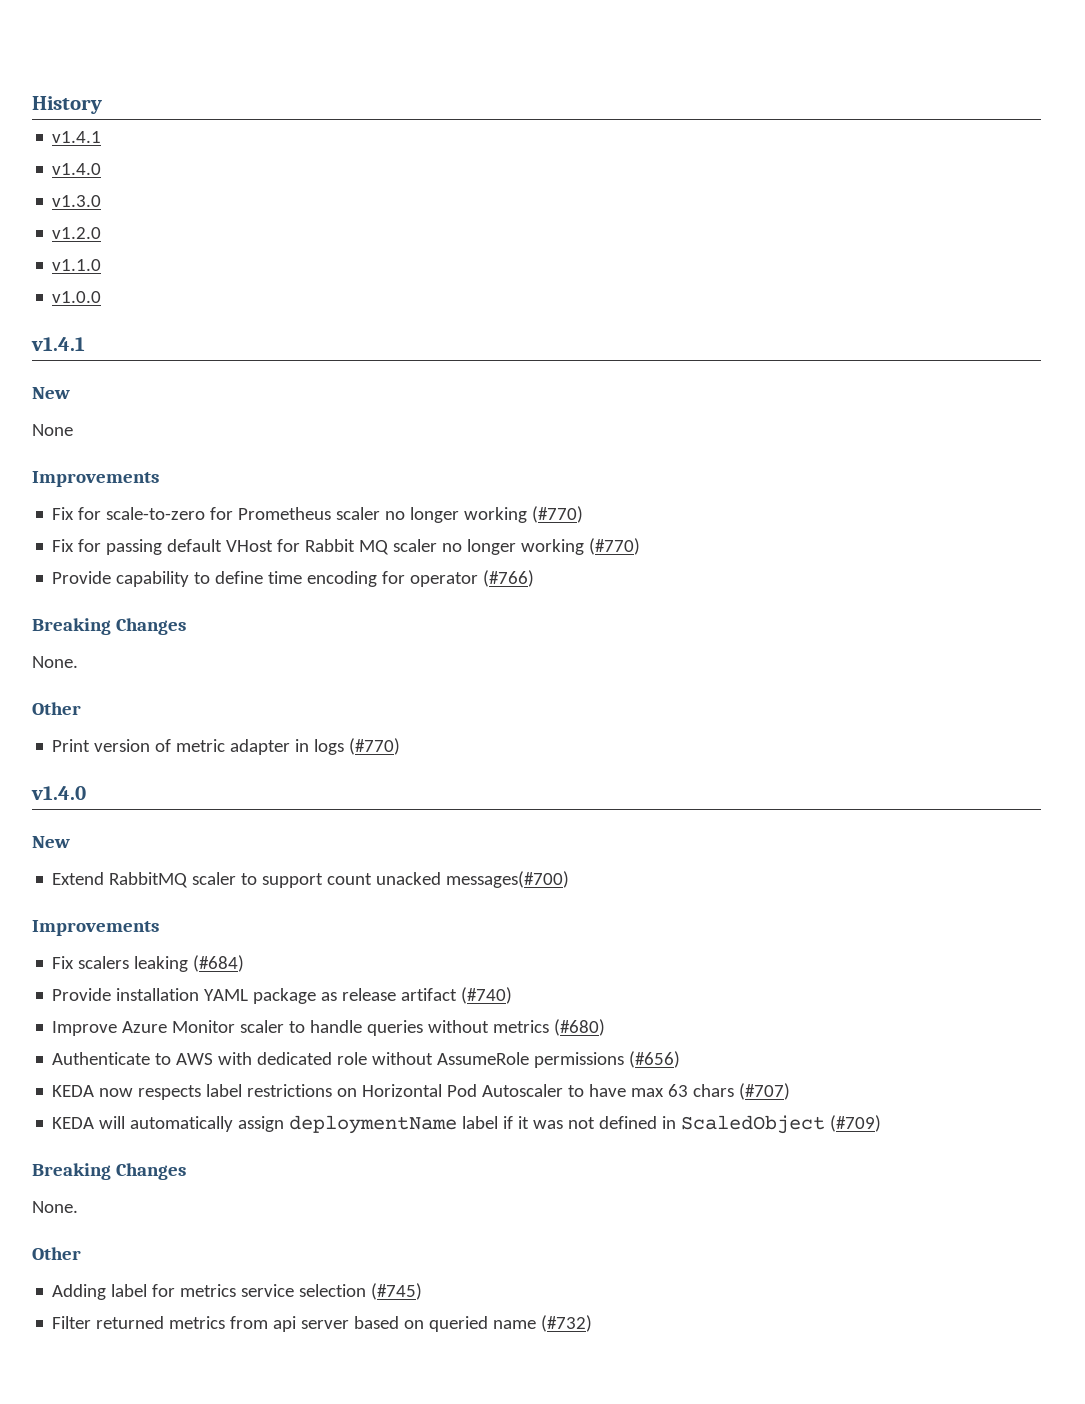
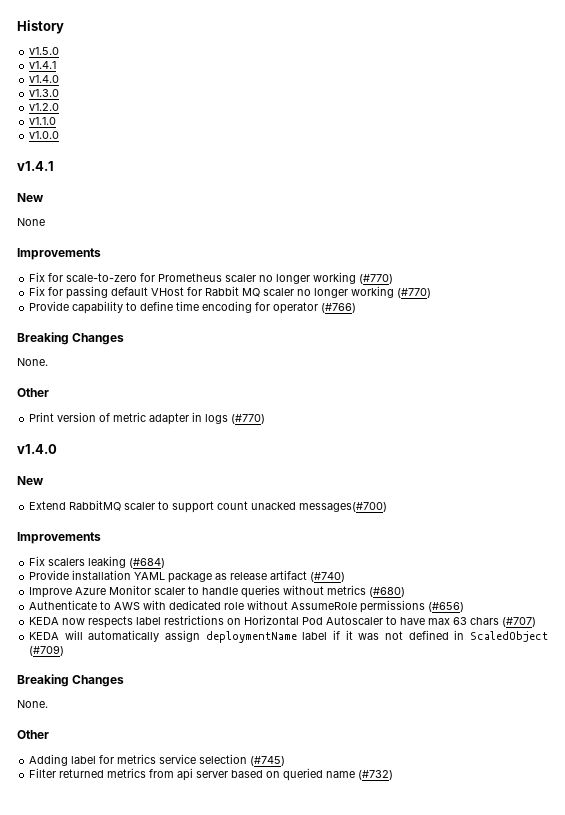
+ v1.5.0

